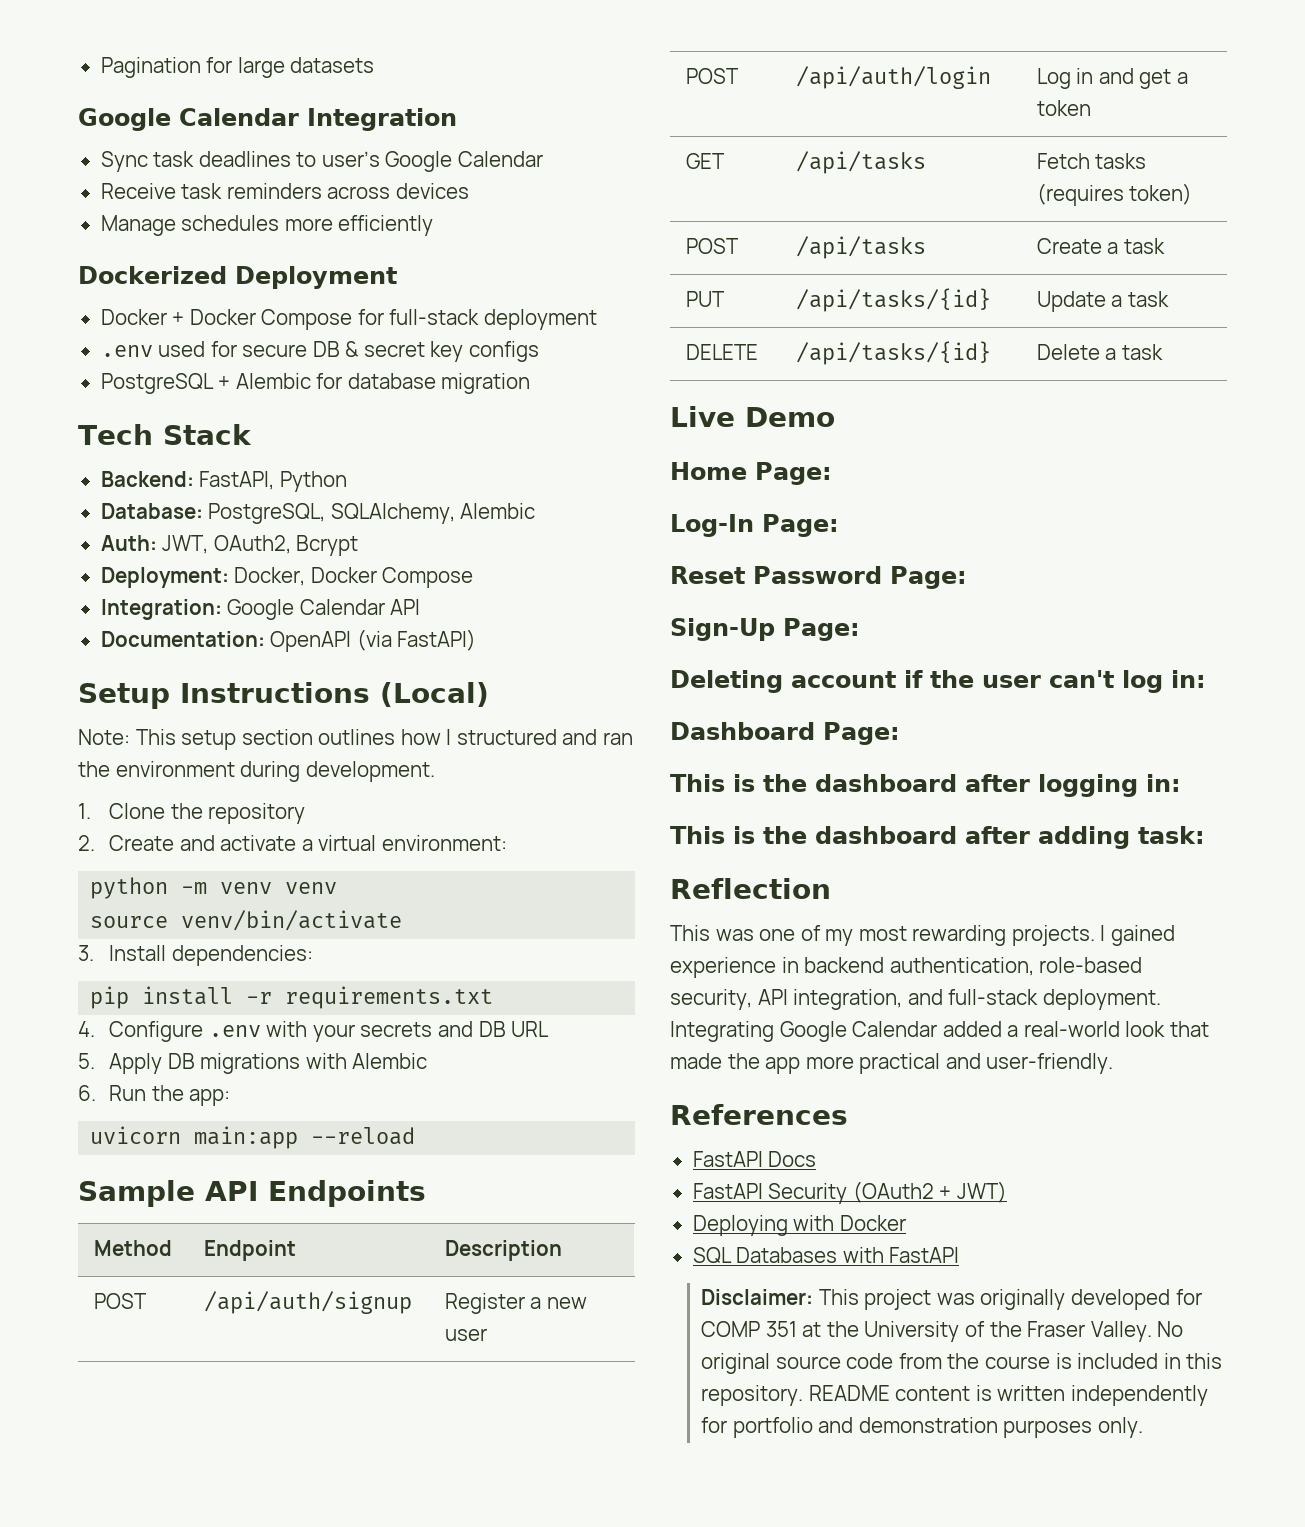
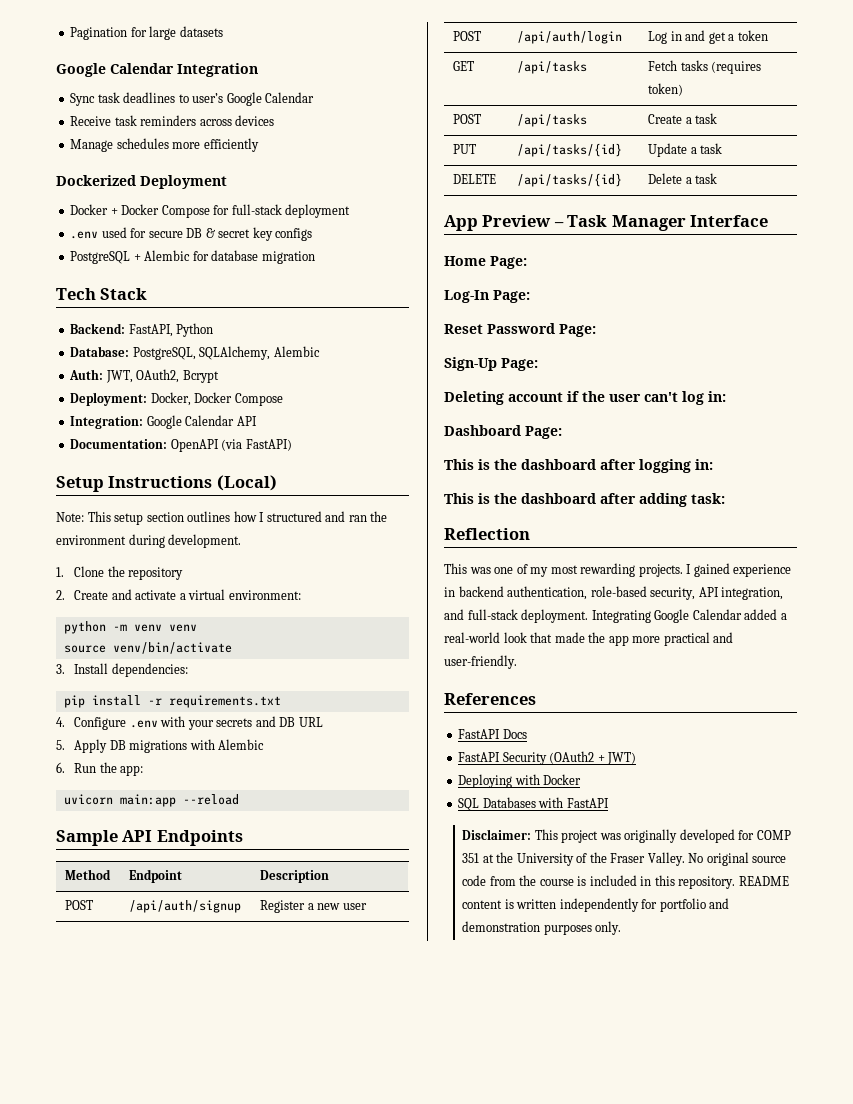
- Live Demo
+ App Preview – Task Manager Interface

